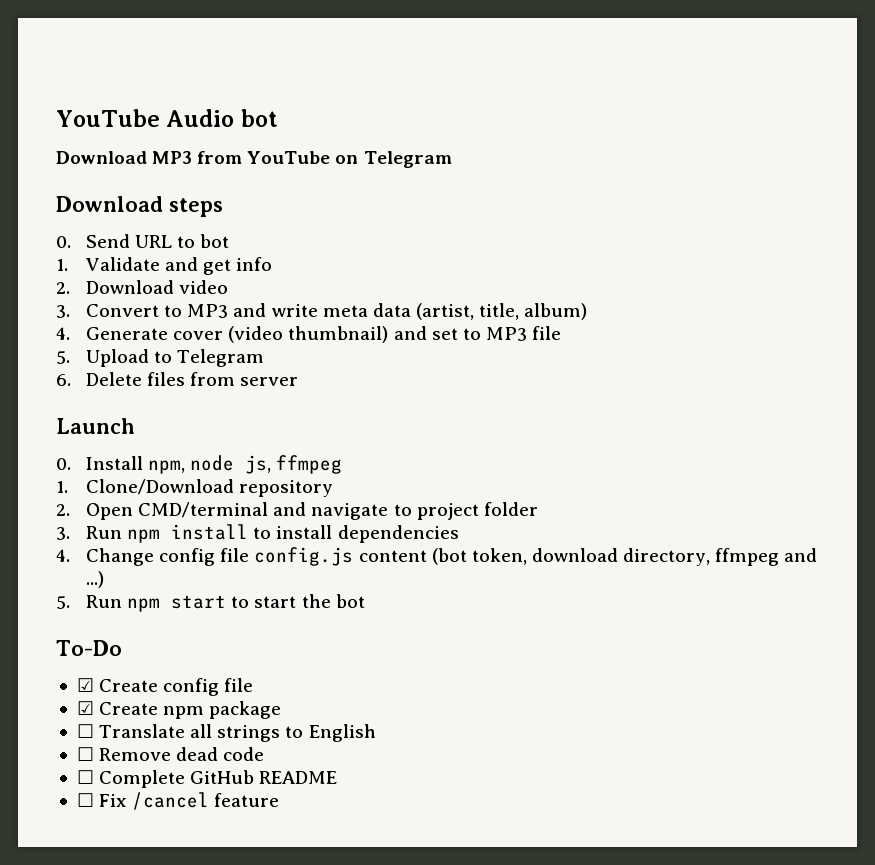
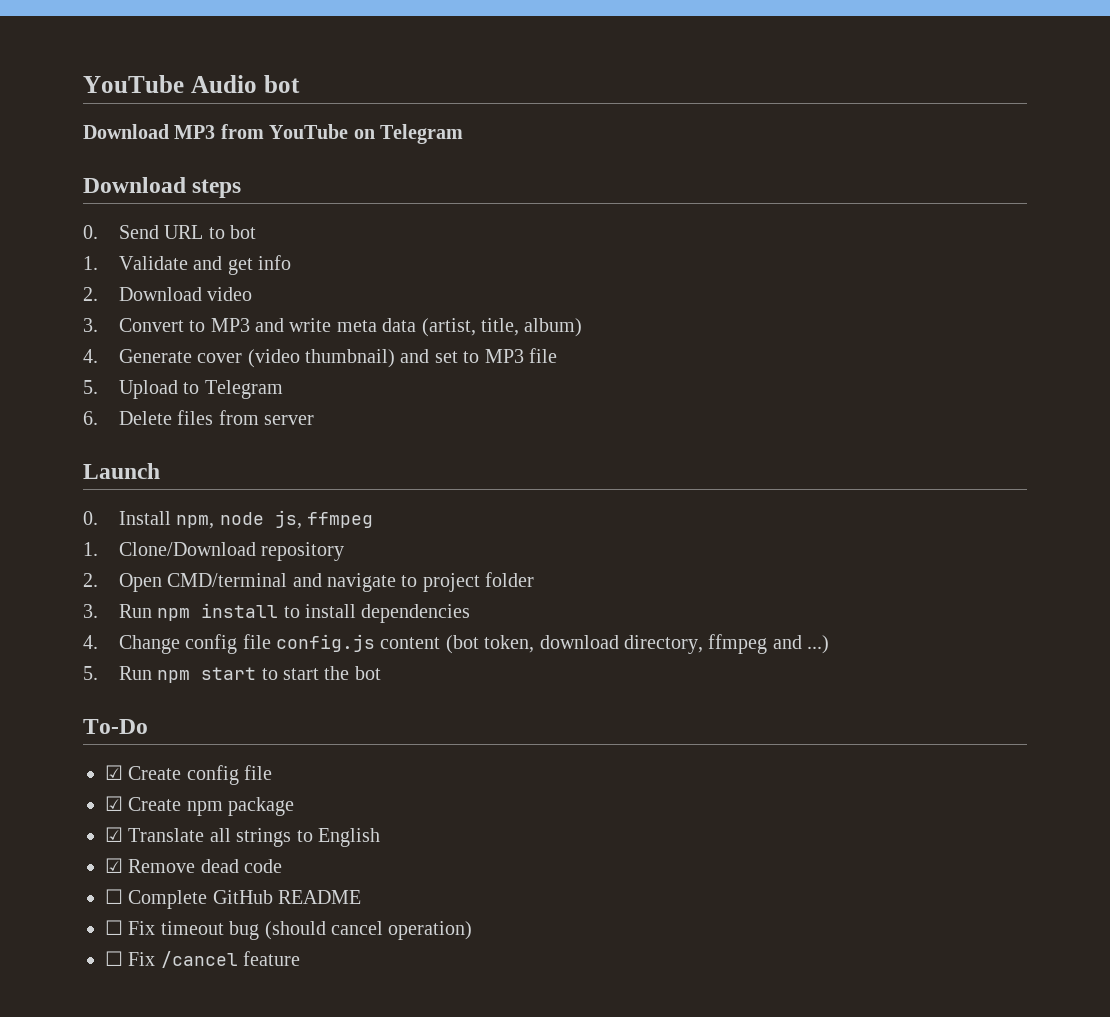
- ☐ Translate all strings to English
+ ☑ Translate all strings to English
- ☐ Remove dead code
+ ☑ Remove dead code
+ ☐ Fix timeout bug (should cancel operation)

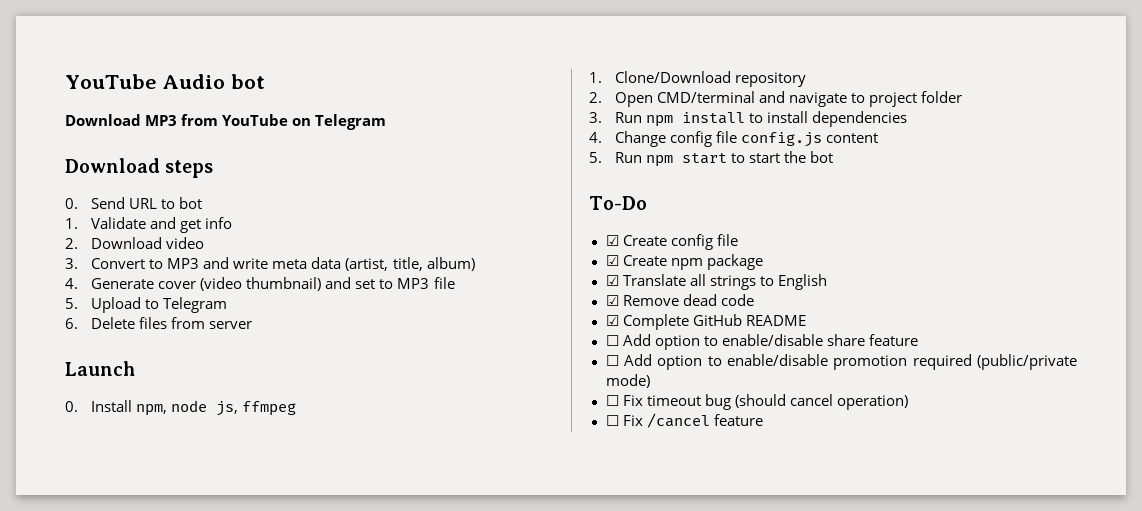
- 4. Change config file config.js content (bot token, download directory, ffmpeg and ...)
+ 4. Change config file config.js content
- ☐ Complete GitHub README
+ ☑ Complete GitHub README
+ ☐ Add option to enable/disable share feature
+ ☐ Add option to enable/disable promotion required (public/private mode)

